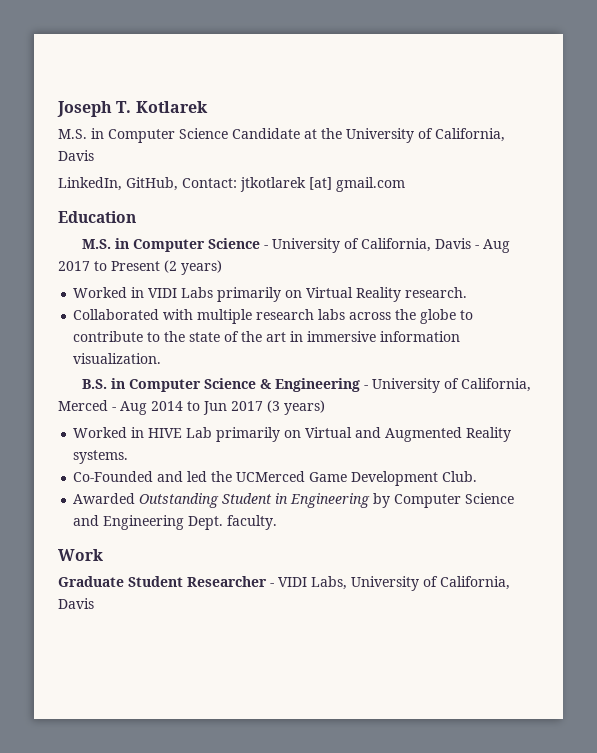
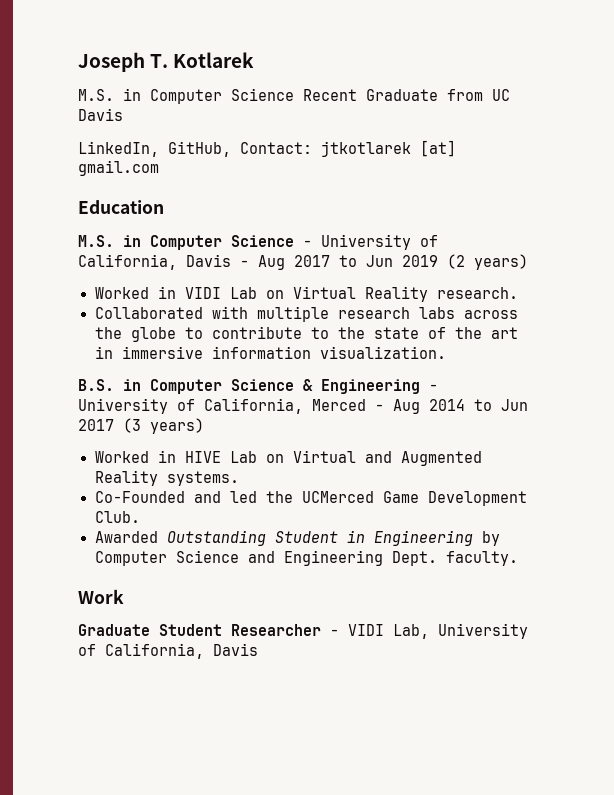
- M.S. in Computer Science Candidate at the University of California, Davis
+ M.S. in Computer Science Recent Graduate from UC Davis
- M.S. in Computer Science - University of California, Davis - Aug 2017 to Present (2 years)
+ M.S. in Computer Science - University of California, Davis - Aug 2017 to Jun 2019 (2 years)
- Worked in VIDI Labs primarily on Virtual Reality research.
+ Worked in VIDI Lab on Virtual Reality research.
- Worked in HIVE Lab primarily on Virtual and Augmented Reality systems.
+ Worked in HIVE Lab on Virtual and Augmented Reality systems.
- Graduate Student Researcher - VIDI Labs, University of California, Davis
+ Graduate Student Researcher - VIDI Lab, University of California, Davis

